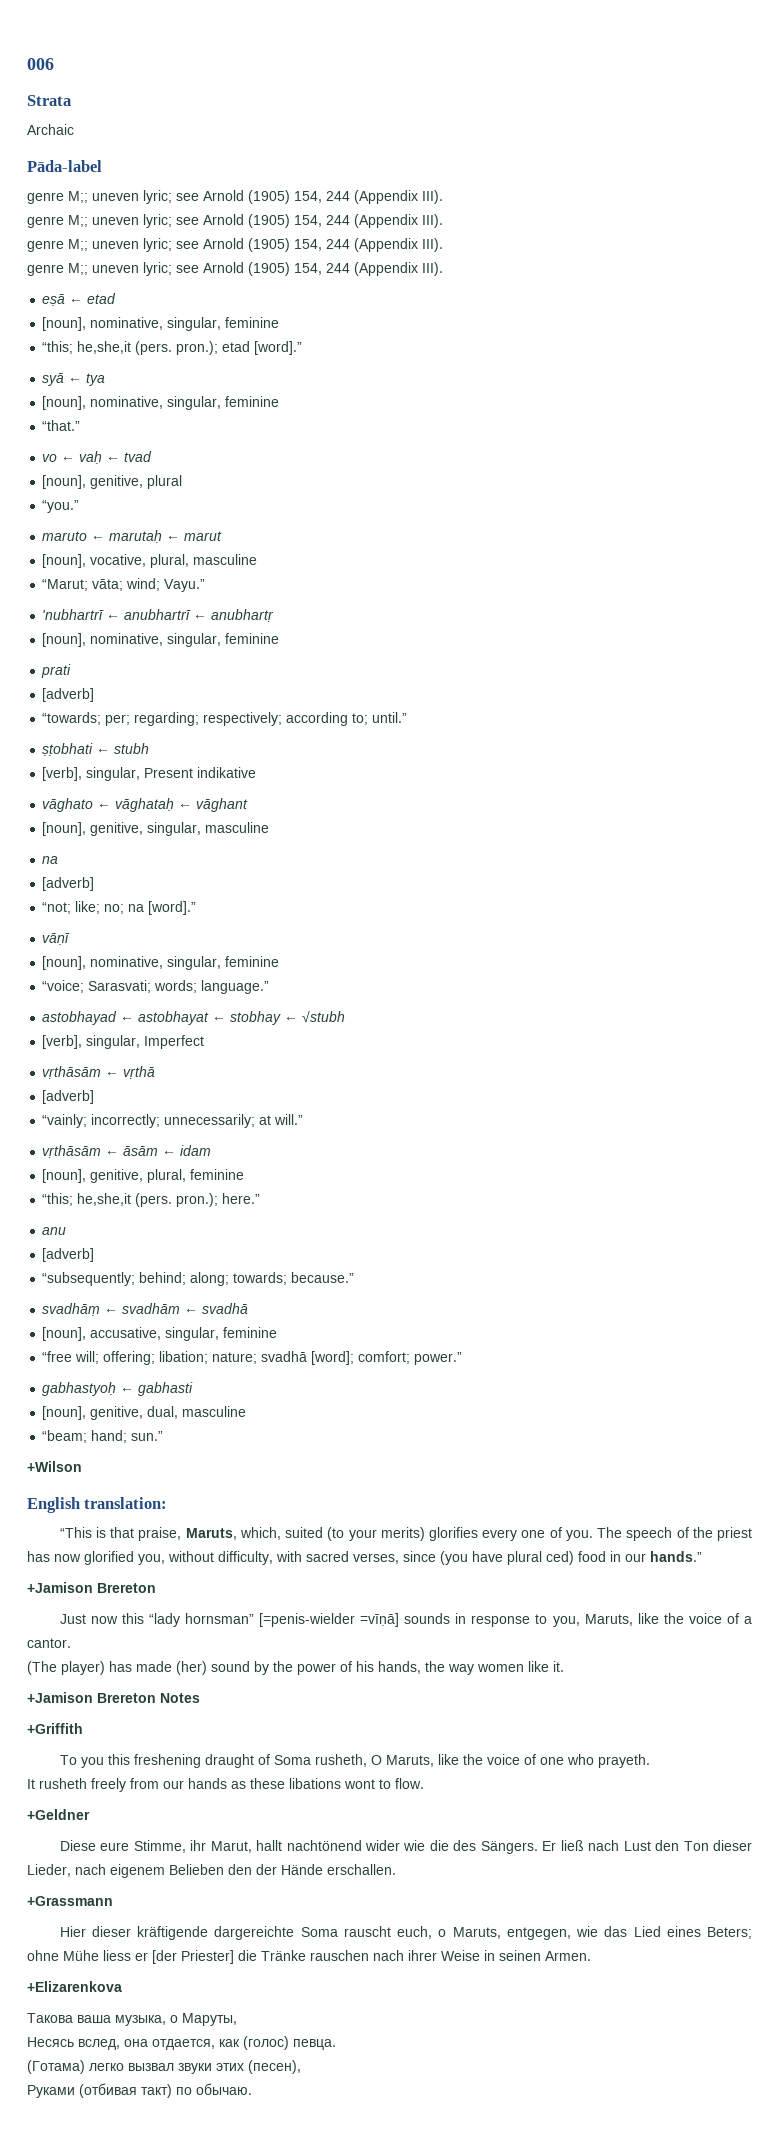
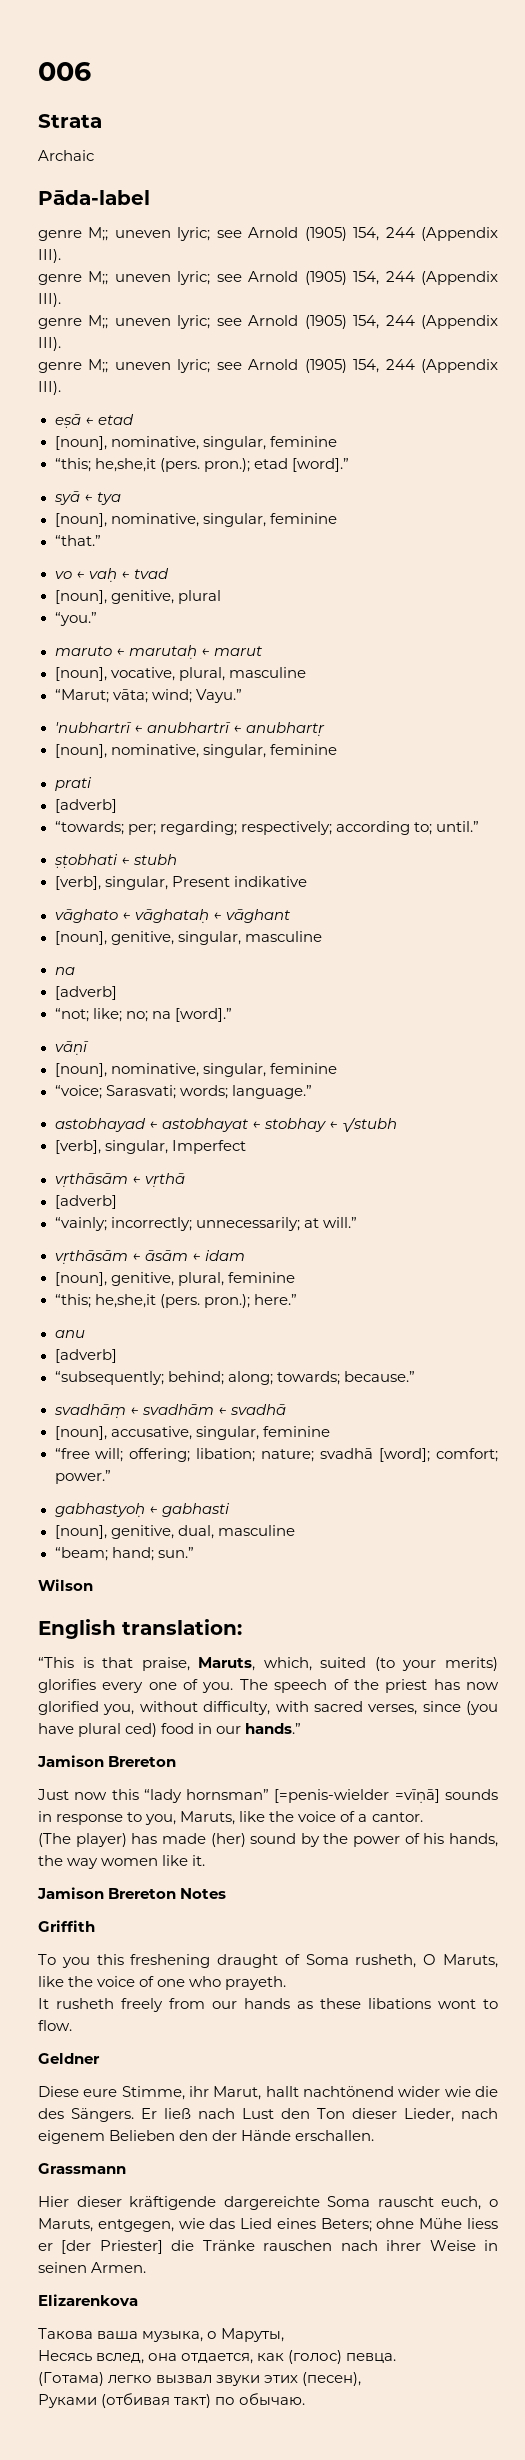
- +Wilson
+ Wilson
  The speech of the priest has now glorified you, without difficulty, with sacred verses, since (you have plural ced) food in our hands.”
- +Jamison Brereton
+ Jamison Brereton
- +Jamison Brereton Notes
+ Jamison Brereton Notes
- +Griffith
+ Griffith
- +Geldner
+ Geldner
- +Grassmann
+ Grassmann
- +Elizarenkova
+ Elizarenkova

